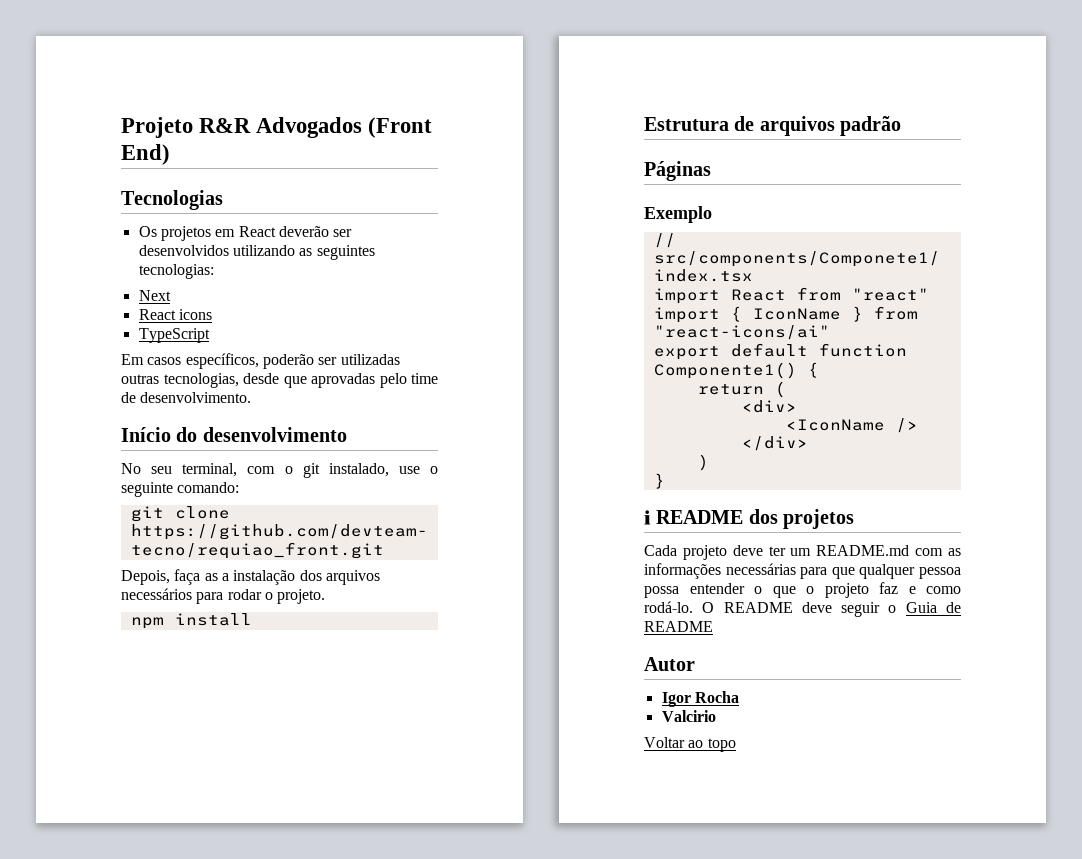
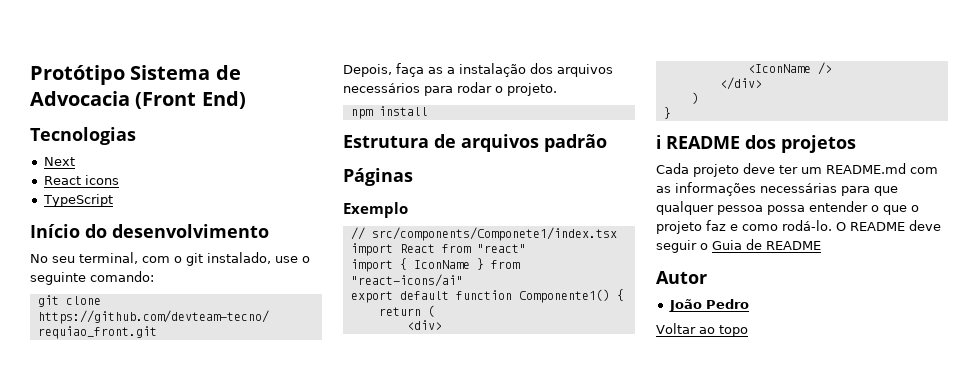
- Projeto R&R Advogados (Front End)
+ Protótipo Sistema de Advocacia (Front End)
- Os projetos em React deverão ser desenvolvidos utilizando as seguintes tecnologias:
  Next
  React icons
  TypeScript
- Em casos específicos, poderão ser utilizadas outras tecnologias, desde que aprovadas pelo time de desenvolvimento.
- Igor Rocha
- Valcirio
+ João Pedro

